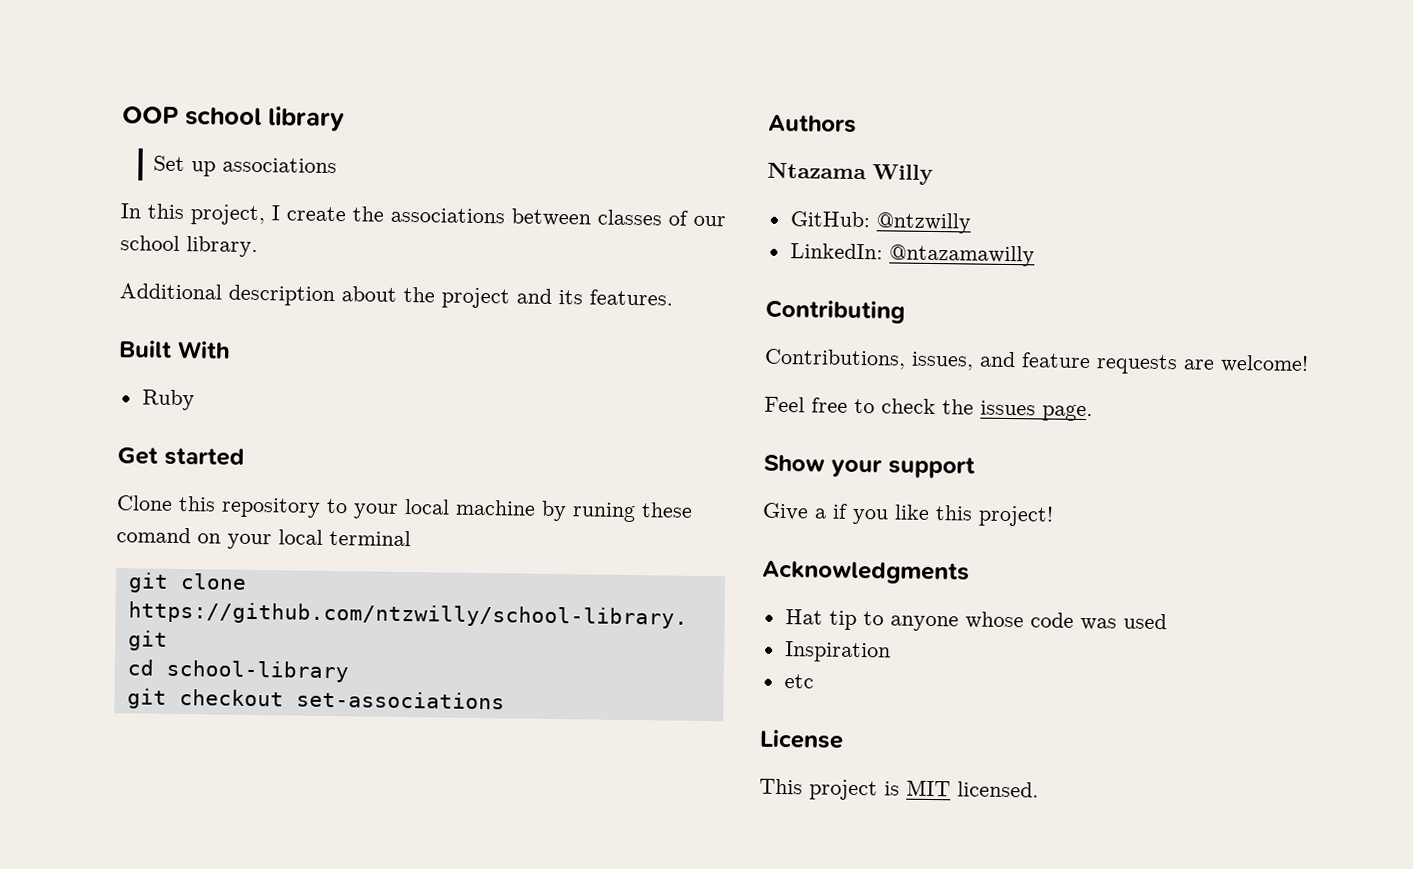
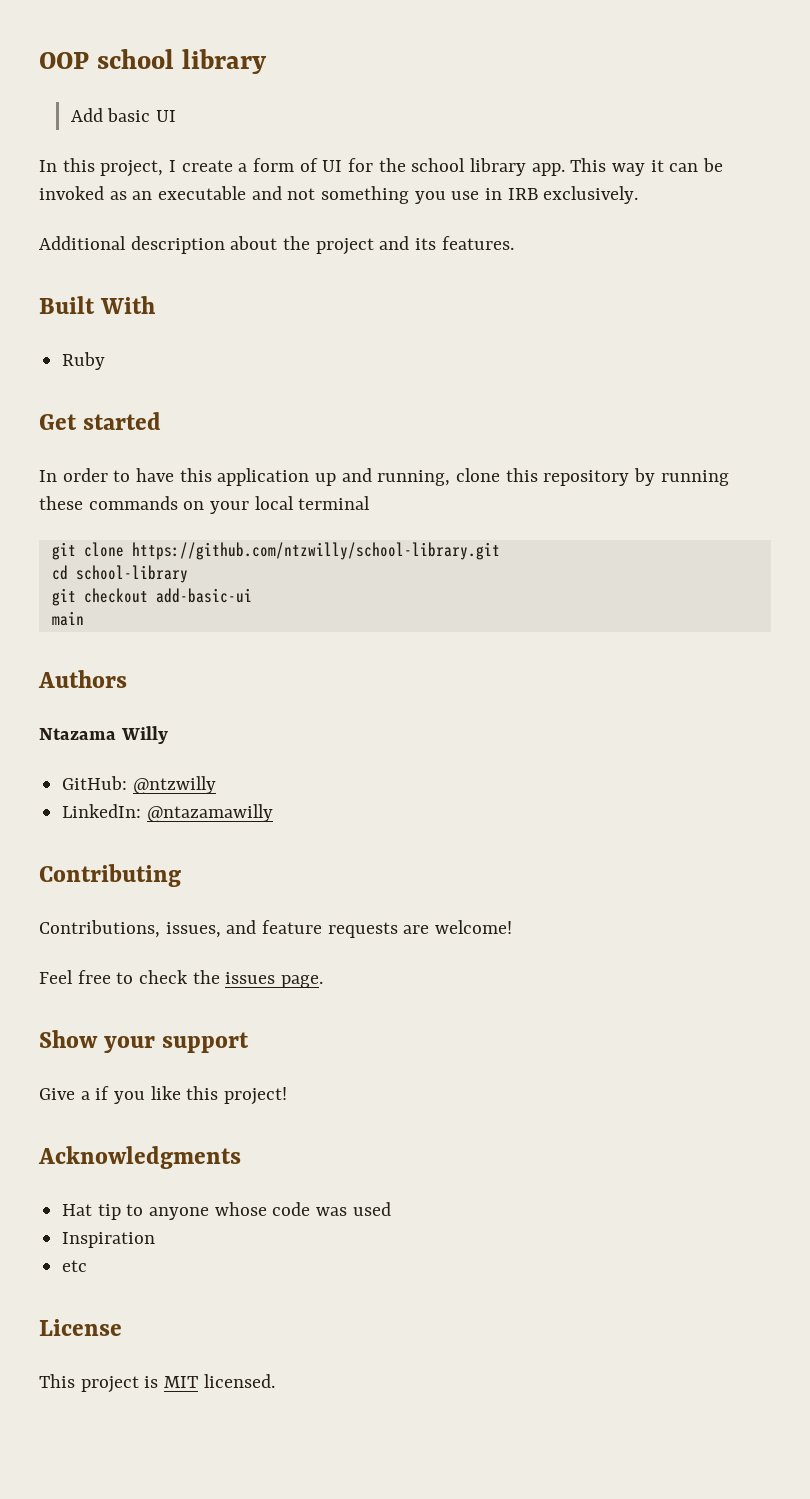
- Set up associations
+ Add basic UI
- In this project, I create the associations between classes of our school library.
+ In this project, I create a form of UI for the school library app. This way it can be invoked as an executable and not something you use in IRB exclusively.
- Clone this repository to your local machine by runing these comand on your local terminal
+ In order to have this application up and running, clone this repository by running these commands on your local terminal
- git checkout set-associations
+ git checkout add-basic-ui
+ main

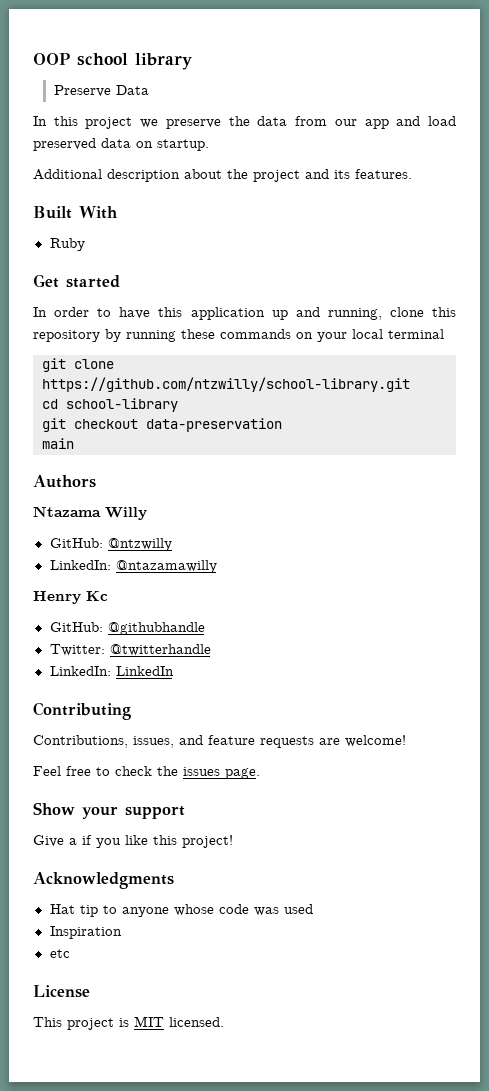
- Add basic UI
+ Preserve Data
- In this project, I create a form of UI for the school library app. This way it can be invoked as an executable and not something you use in IRB exclusively.
+ In this project we preserve the data from our app and load preserved data on startup.
- git checkout add-basic-ui
+ git checkout data-preservation
+ Henry Kc
+ GitHub: @githubhandle
+ Twitter: @twitterhandle
+ LinkedIn: LinkedIn

